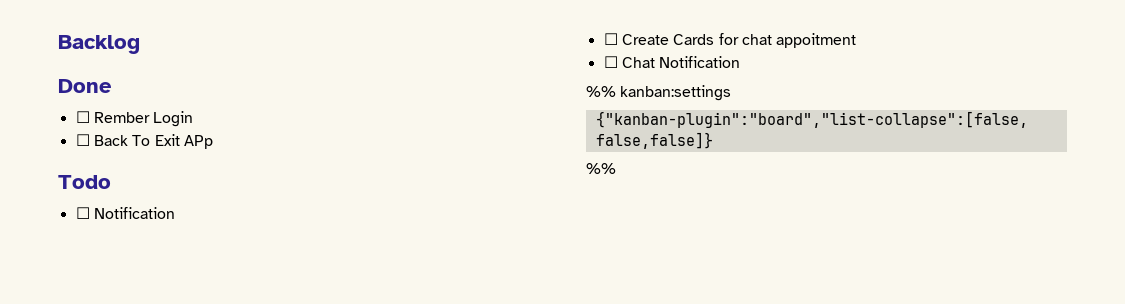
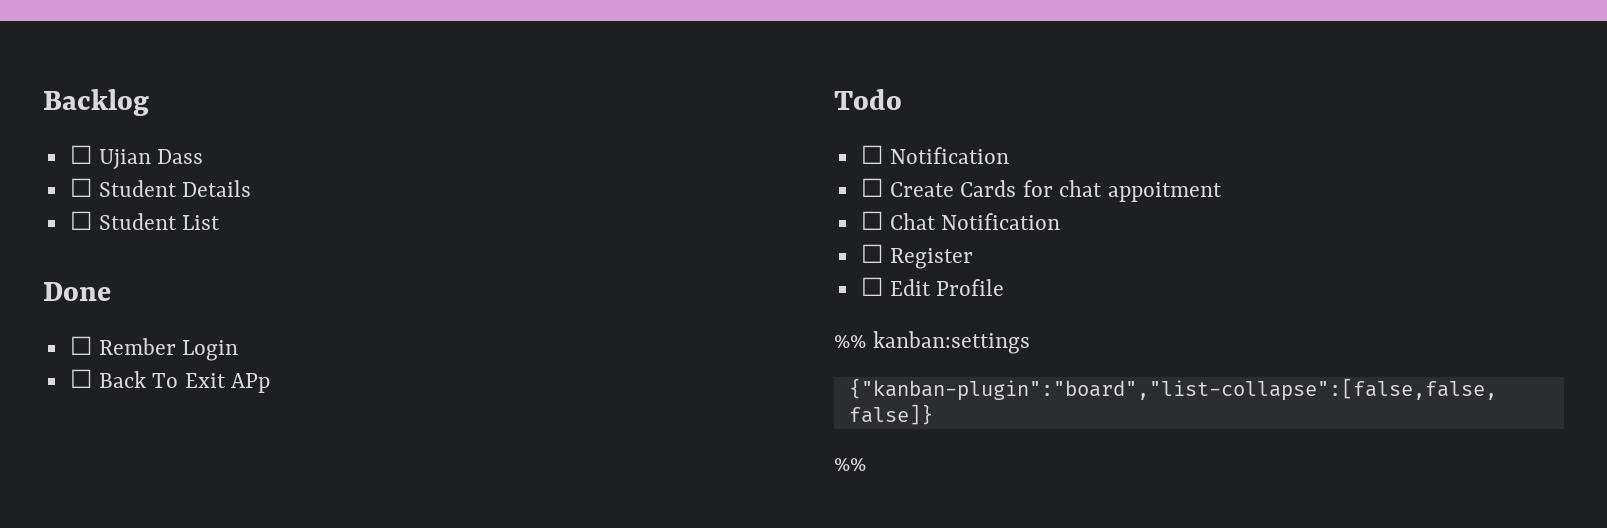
+ ☐ Ujian Dass
+ ☐ Student Details
+ ☐ Student List
+ ☐ Register
+ ☐ Edit Profile

